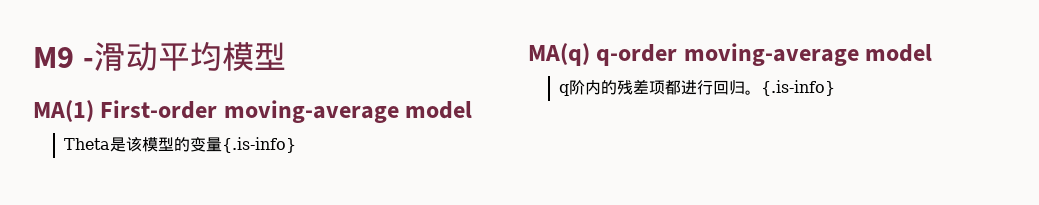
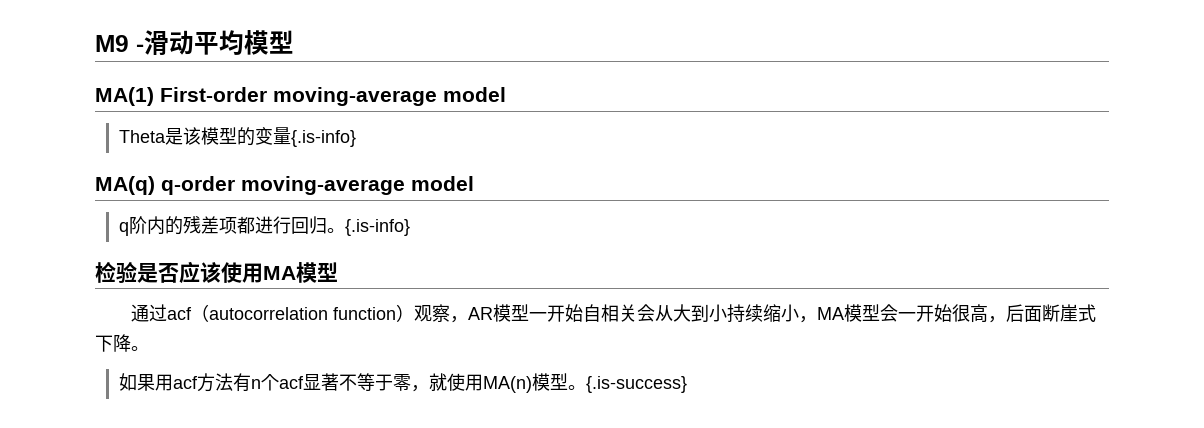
+ 检验是否应该使用MA模型
+ 通过acf（autocorrelation function）观察，AR模型一开始自相关会从大到小持续缩小，MA模型会一开始很高，后面断崖式下降。
+ 如果用acf方法有n个acf显著不等于零，就使用MA(n)模型。{.is-success}

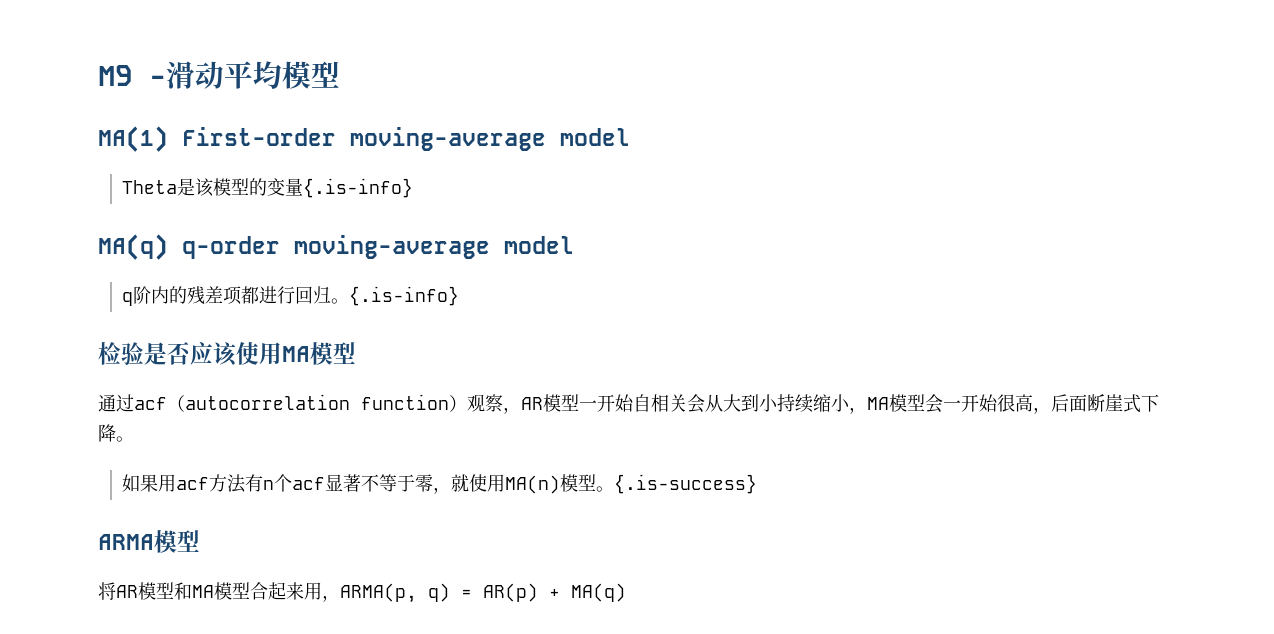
+ ARMA模型
+ 将AR模型和MA模型合起来用，ARMA(p, q) = AR(p) + MA(q)

